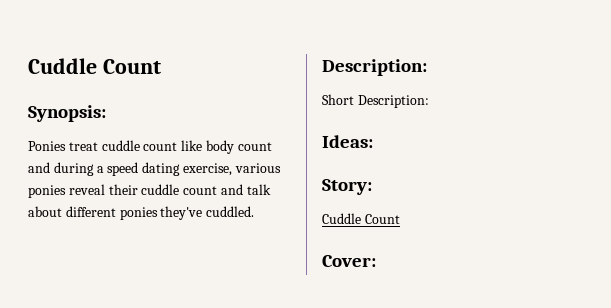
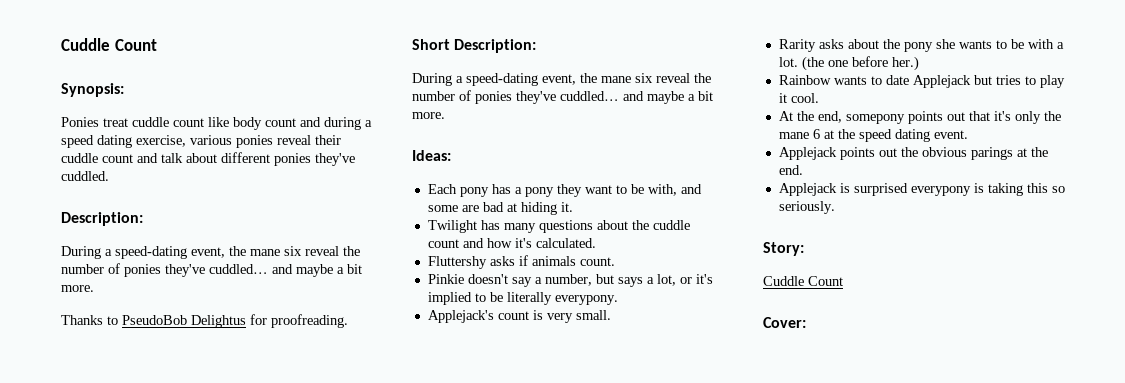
  Ponies treat cuddle count like body count and during a speed dating exercise, various ponies reveal their cuddle count and talk about different ponies they've cuddled.
  Description:
+ During a speed-dating event, the mane six reveal the number of ponies they've cuddled… and maybe a bit more.
+ Thanks to PseudoBob Delightus for proofreading.
  Short Description:
+ During a speed-dating event, the mane six reveal the number of ponies they've cuddled… and maybe a bit more.
  Ideas:
+ Each pony has a pony they want to be with, and some are bad at hiding it.
+ Twilight has many questions about the cuddle count and how it's calculated.
+ Fluttershy asks if animals count.
+ Pinkie doesn't say a number, but says a lot, or it's implied to be literally everypony.
+ Applejack's count is very small.
+ Rarity asks about the pony she wants to be with a lot. (the one before her.)
+ Rainbow wants to date Applejack but tries to play it cool.
+ At the end, somepony points out that it's only the mane 6 at the speed dating event.
+ Applejack points out the obvious parings at the end.
+ Applejack is surprised everypony is taking this so seriously.

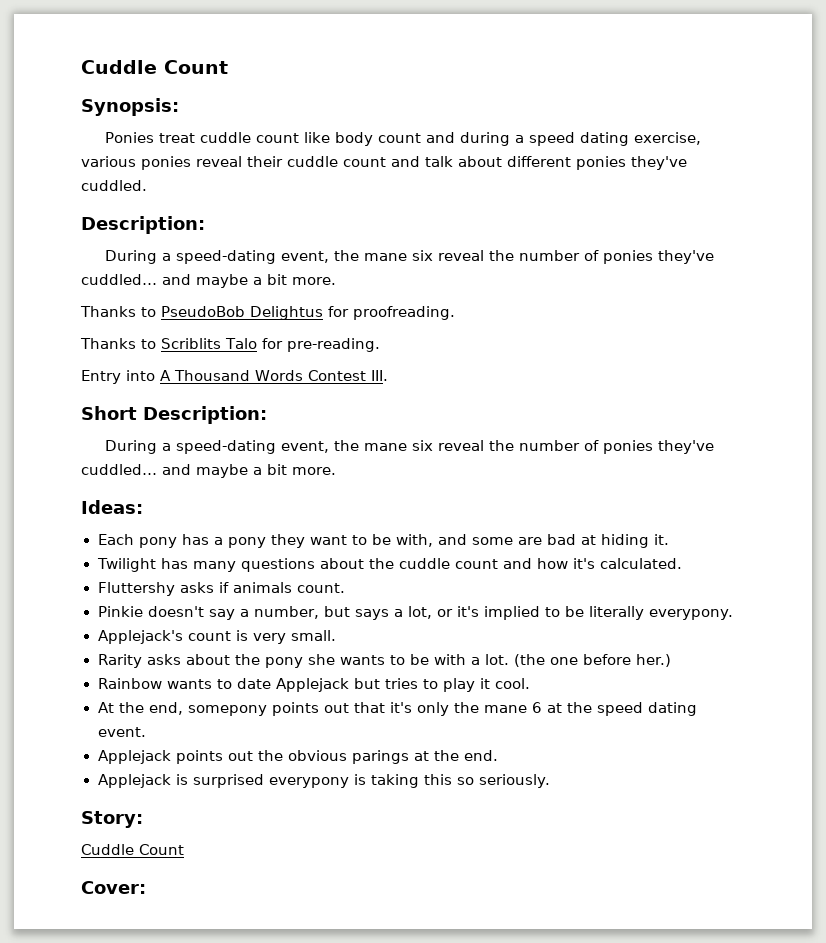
+ Thanks to Scriblits Talo for pre-reading.
+ Entry into A Thousand Words Contest III.

